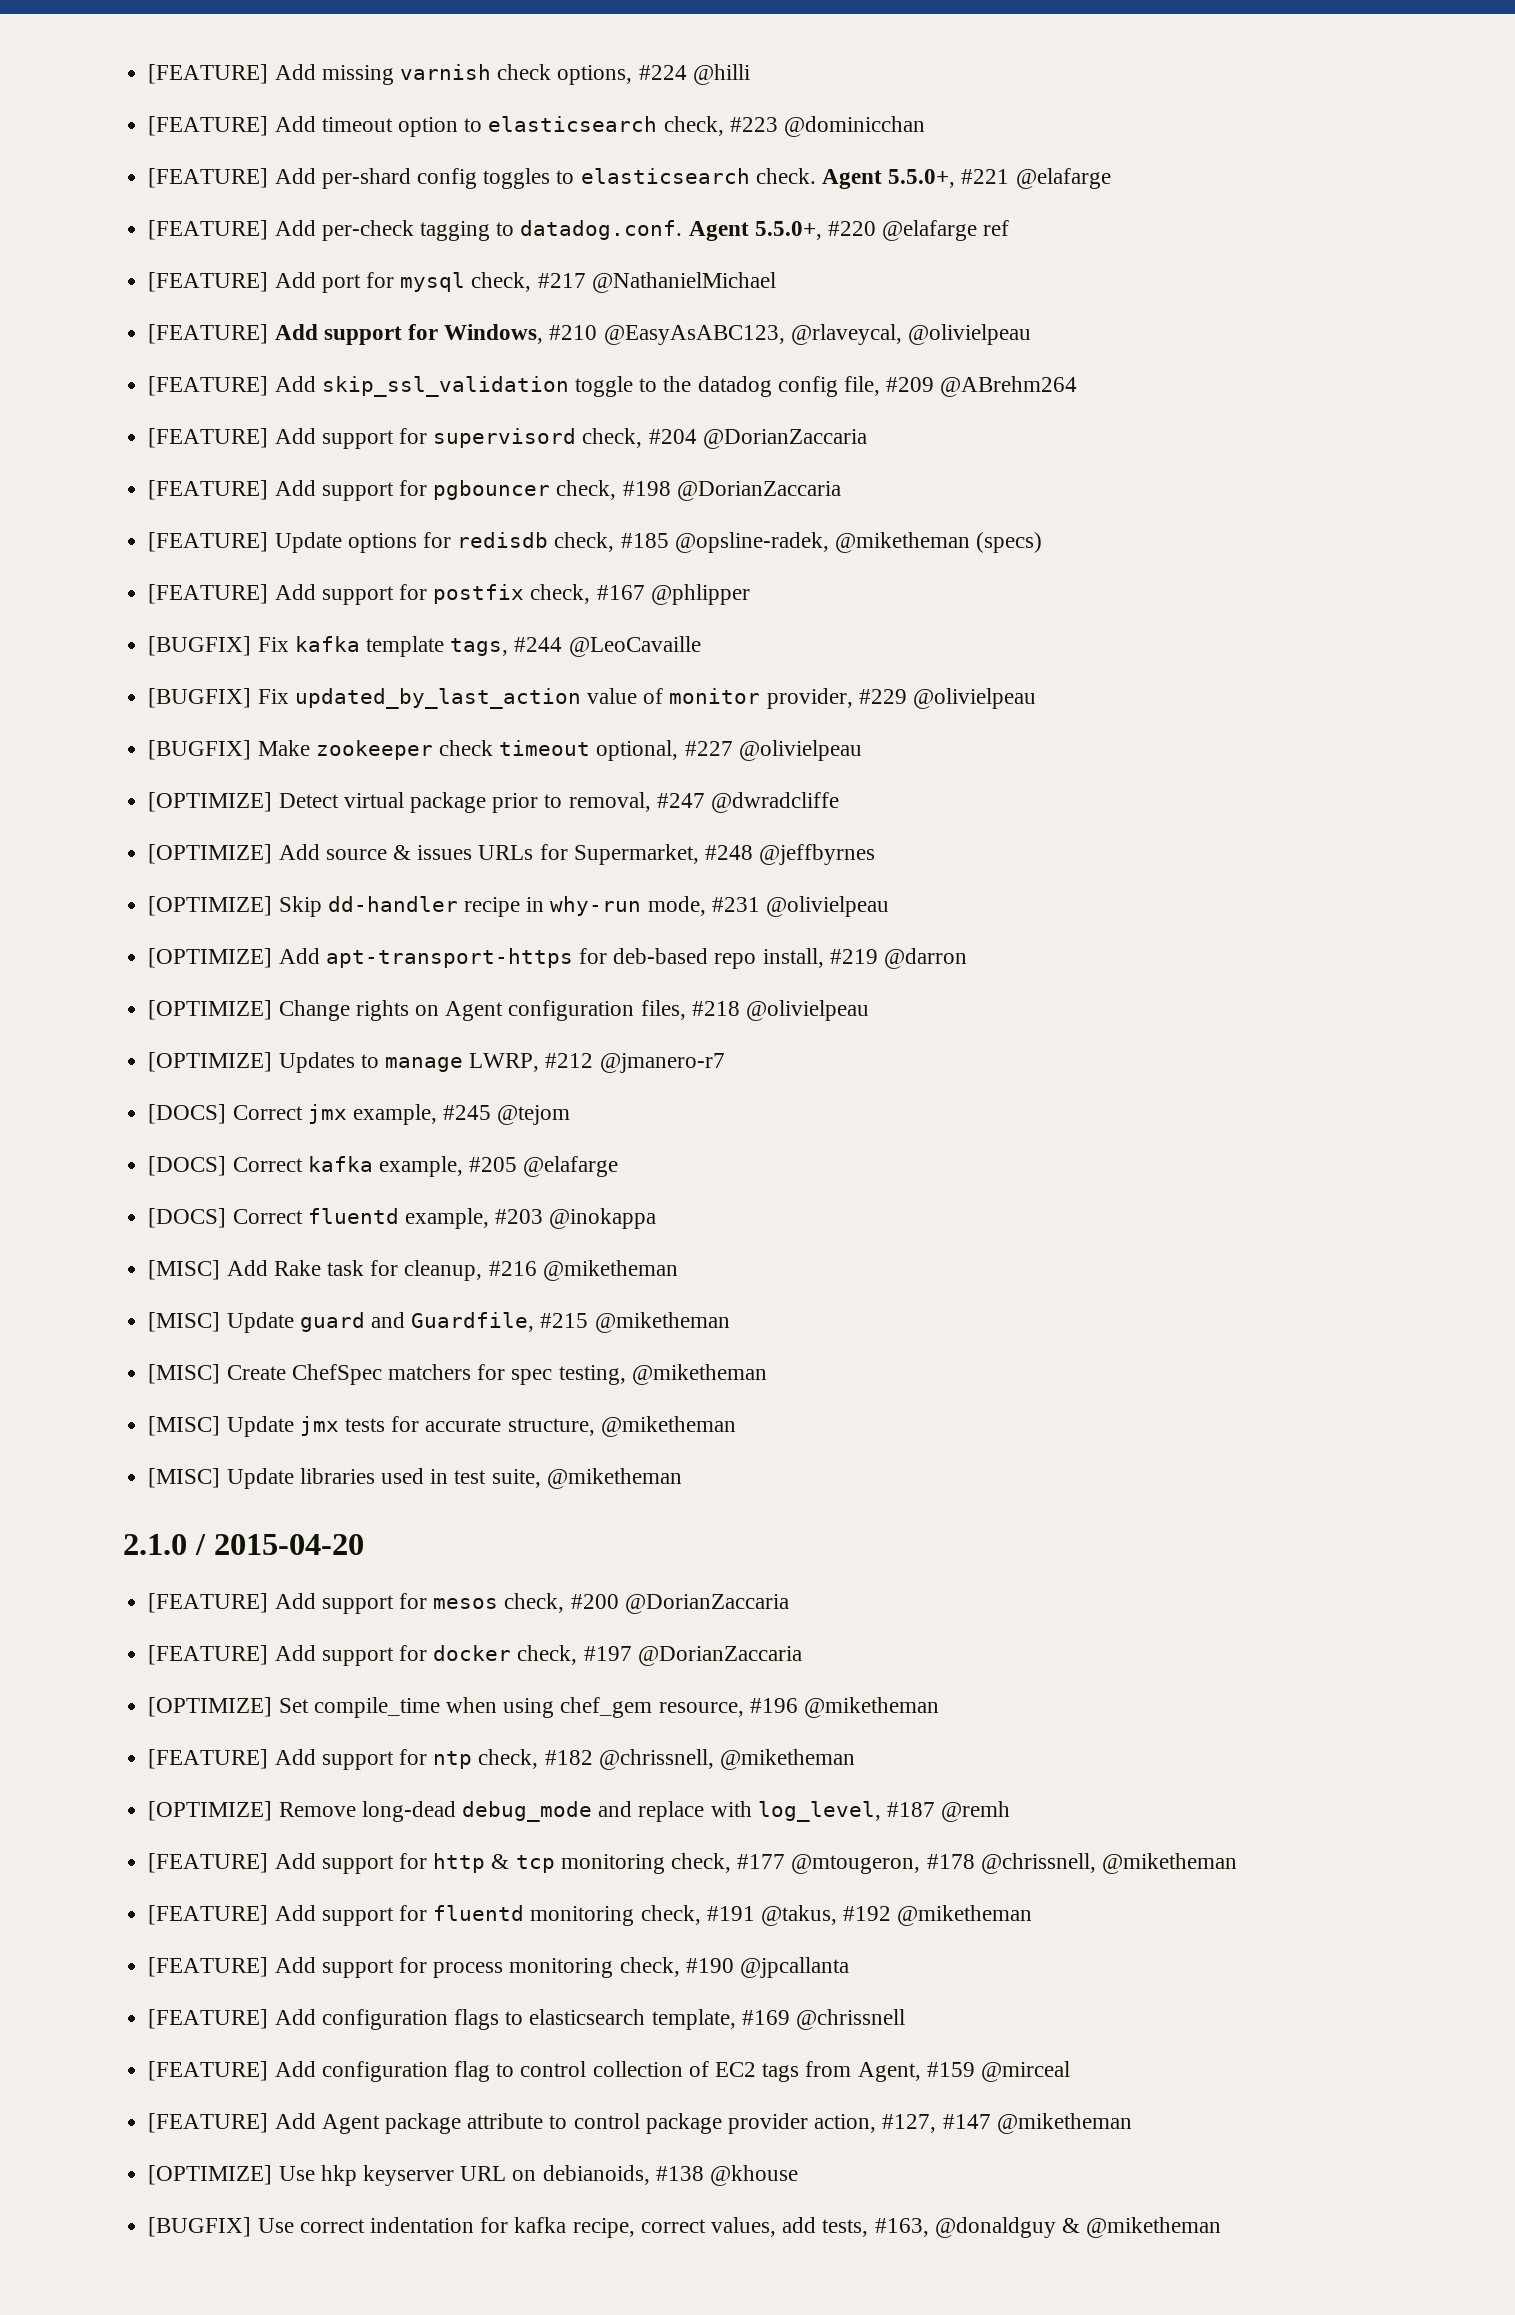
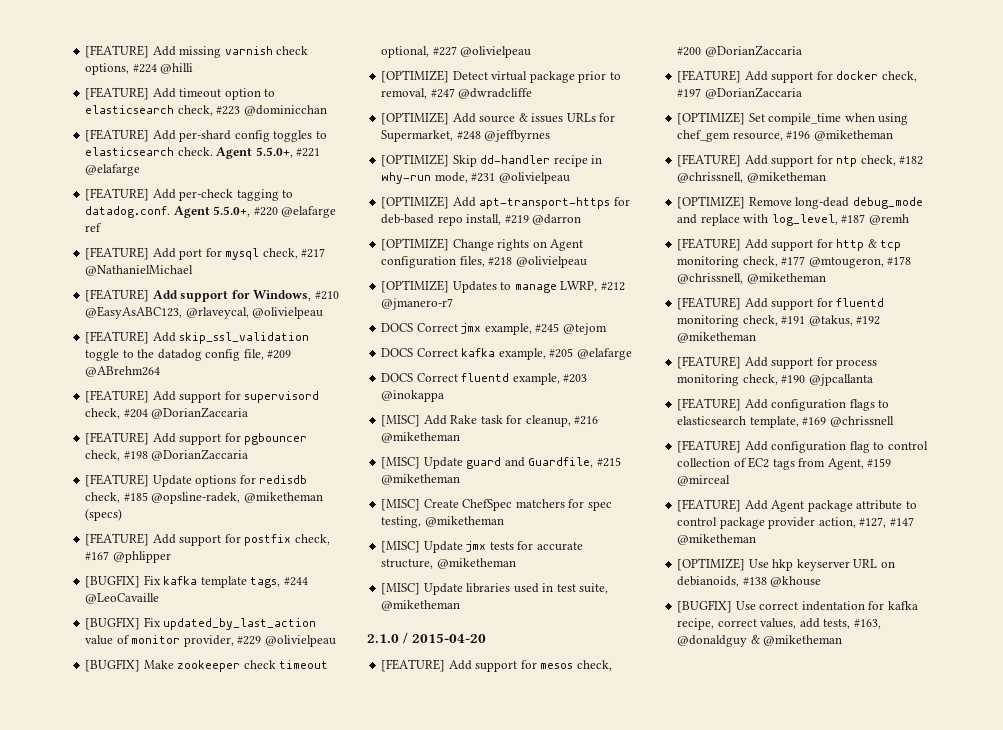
- [DOCS] Correct jmx example, #245 @tejom
+ DOCS Correct jmx example, #245 @tejom
- [DOCS] Correct kafka example, #205 @elafarge
+ DOCS Correct kafka example, #205 @elafarge
- [DOCS] Correct fluentd example, #203 @inokappa
+ DOCS Correct fluentd example, #203 @inokappa

